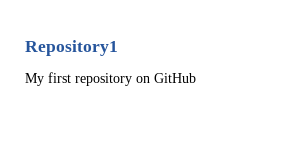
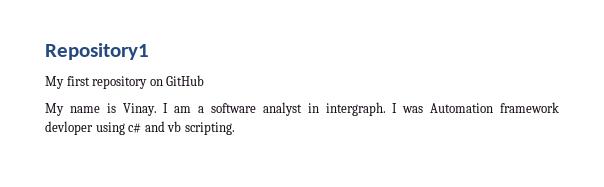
+ My name is Vinay. I am a software analyst in intergraph. I was Automation framework devloper using c# and vb scripting.

